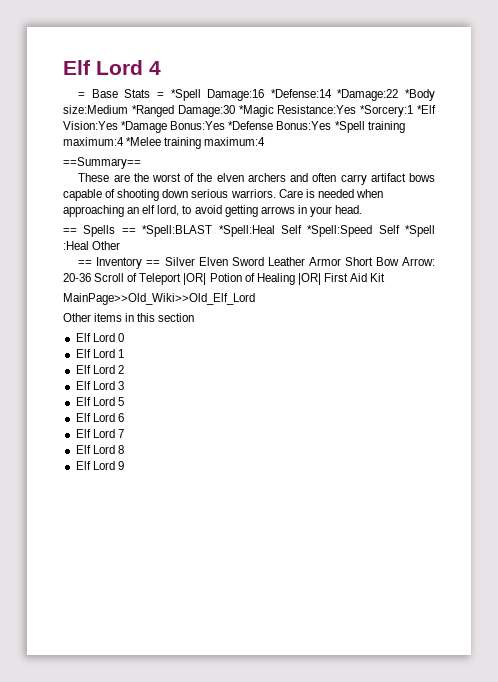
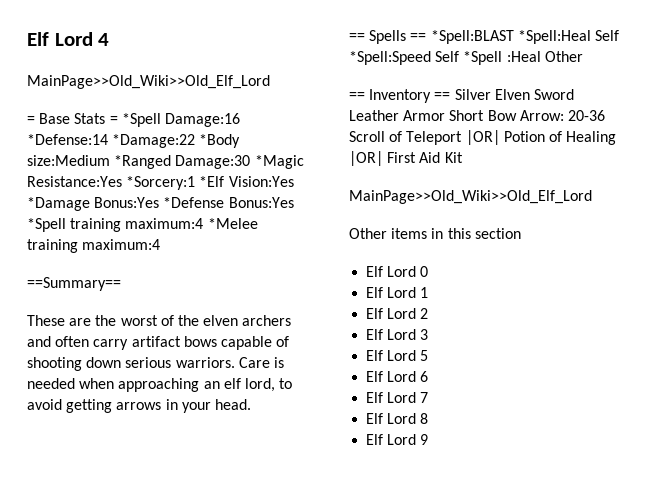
  Elf Lord 4
+ MainPage>>Old_Wiki>>Old_Elf_Lord

